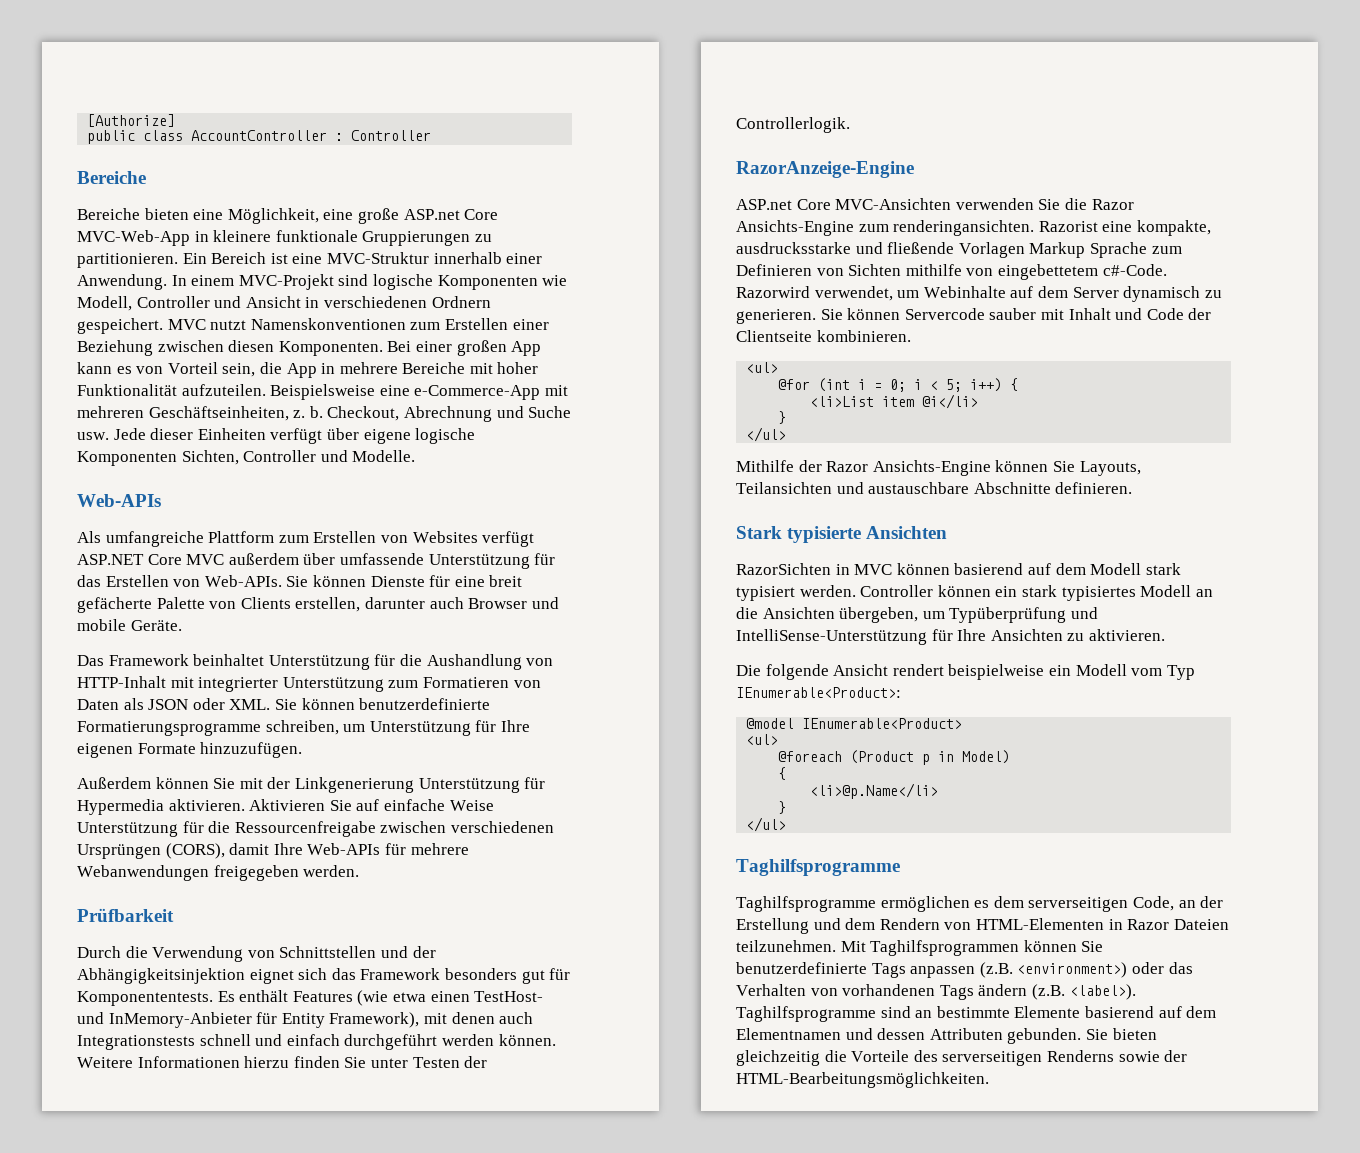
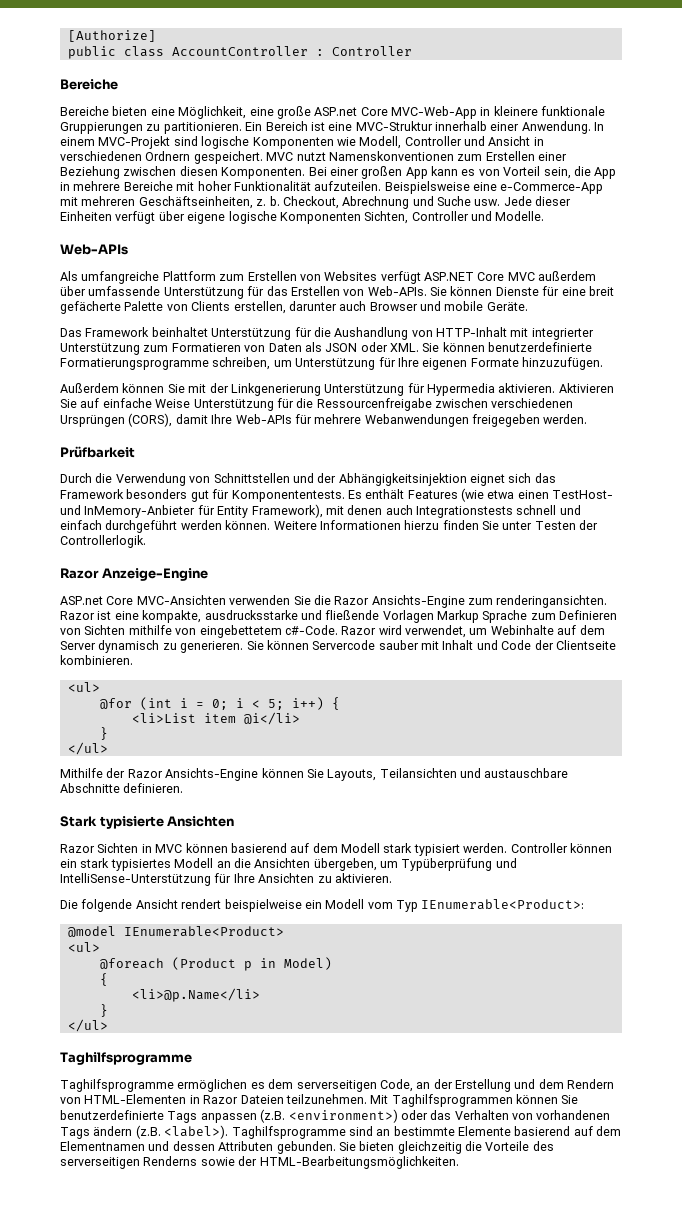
- RazorAnzeige-Engine
+ Razor Anzeige-Engine
- Razorist eine kompakte, ausdrucksstarke und fließende Vorlagen Markup Sprache zum Definieren von Sichten mithilfe von eingebettetem c#-Code.
+ Razor ist eine kompakte, ausdrucksstarke und fließende Vorlagen Markup Sprache zum Definieren von Sichten mithilfe von eingebettetem c#-Code.
- Razorwird verwendet, um Webinhalte auf dem Server dynamisch zu generieren.
+ Razor wird verwendet, um Webinhalte auf dem Server dynamisch zu generieren.
- RazorSichten in MVC können basierend auf dem Modell stark typisiert werden.
+ Razor Sichten in MVC können basierend auf dem Modell stark typisiert werden.

